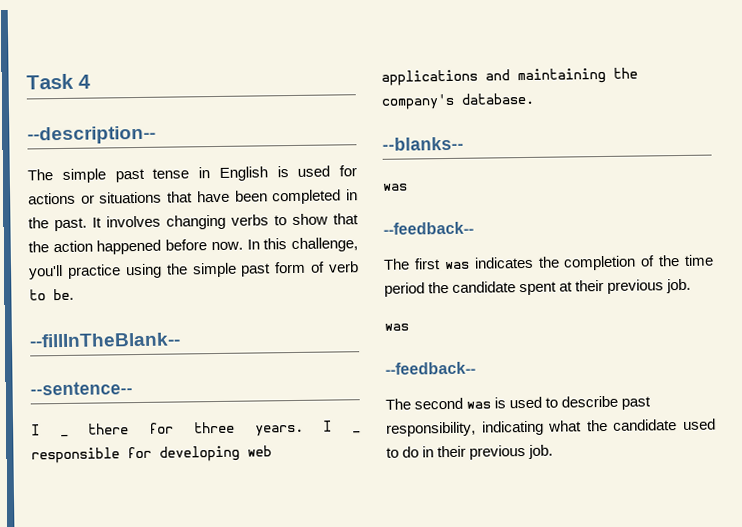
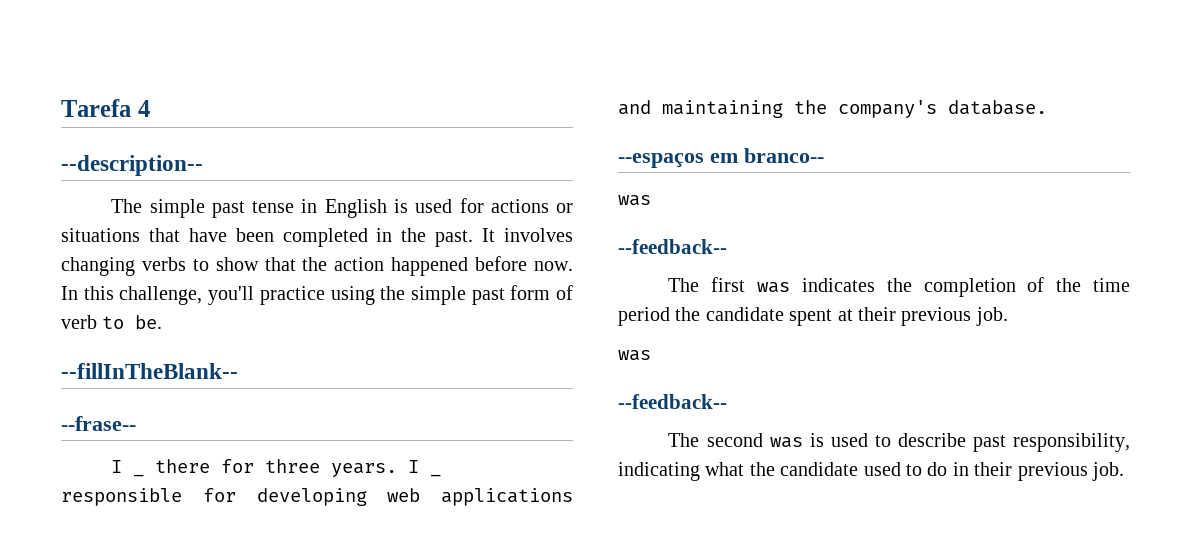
- Task 4
+ Tarefa 4
- --sentence--
+ --frase--
- --blanks--
+ --espaços em branco--

